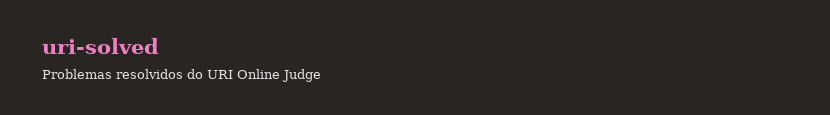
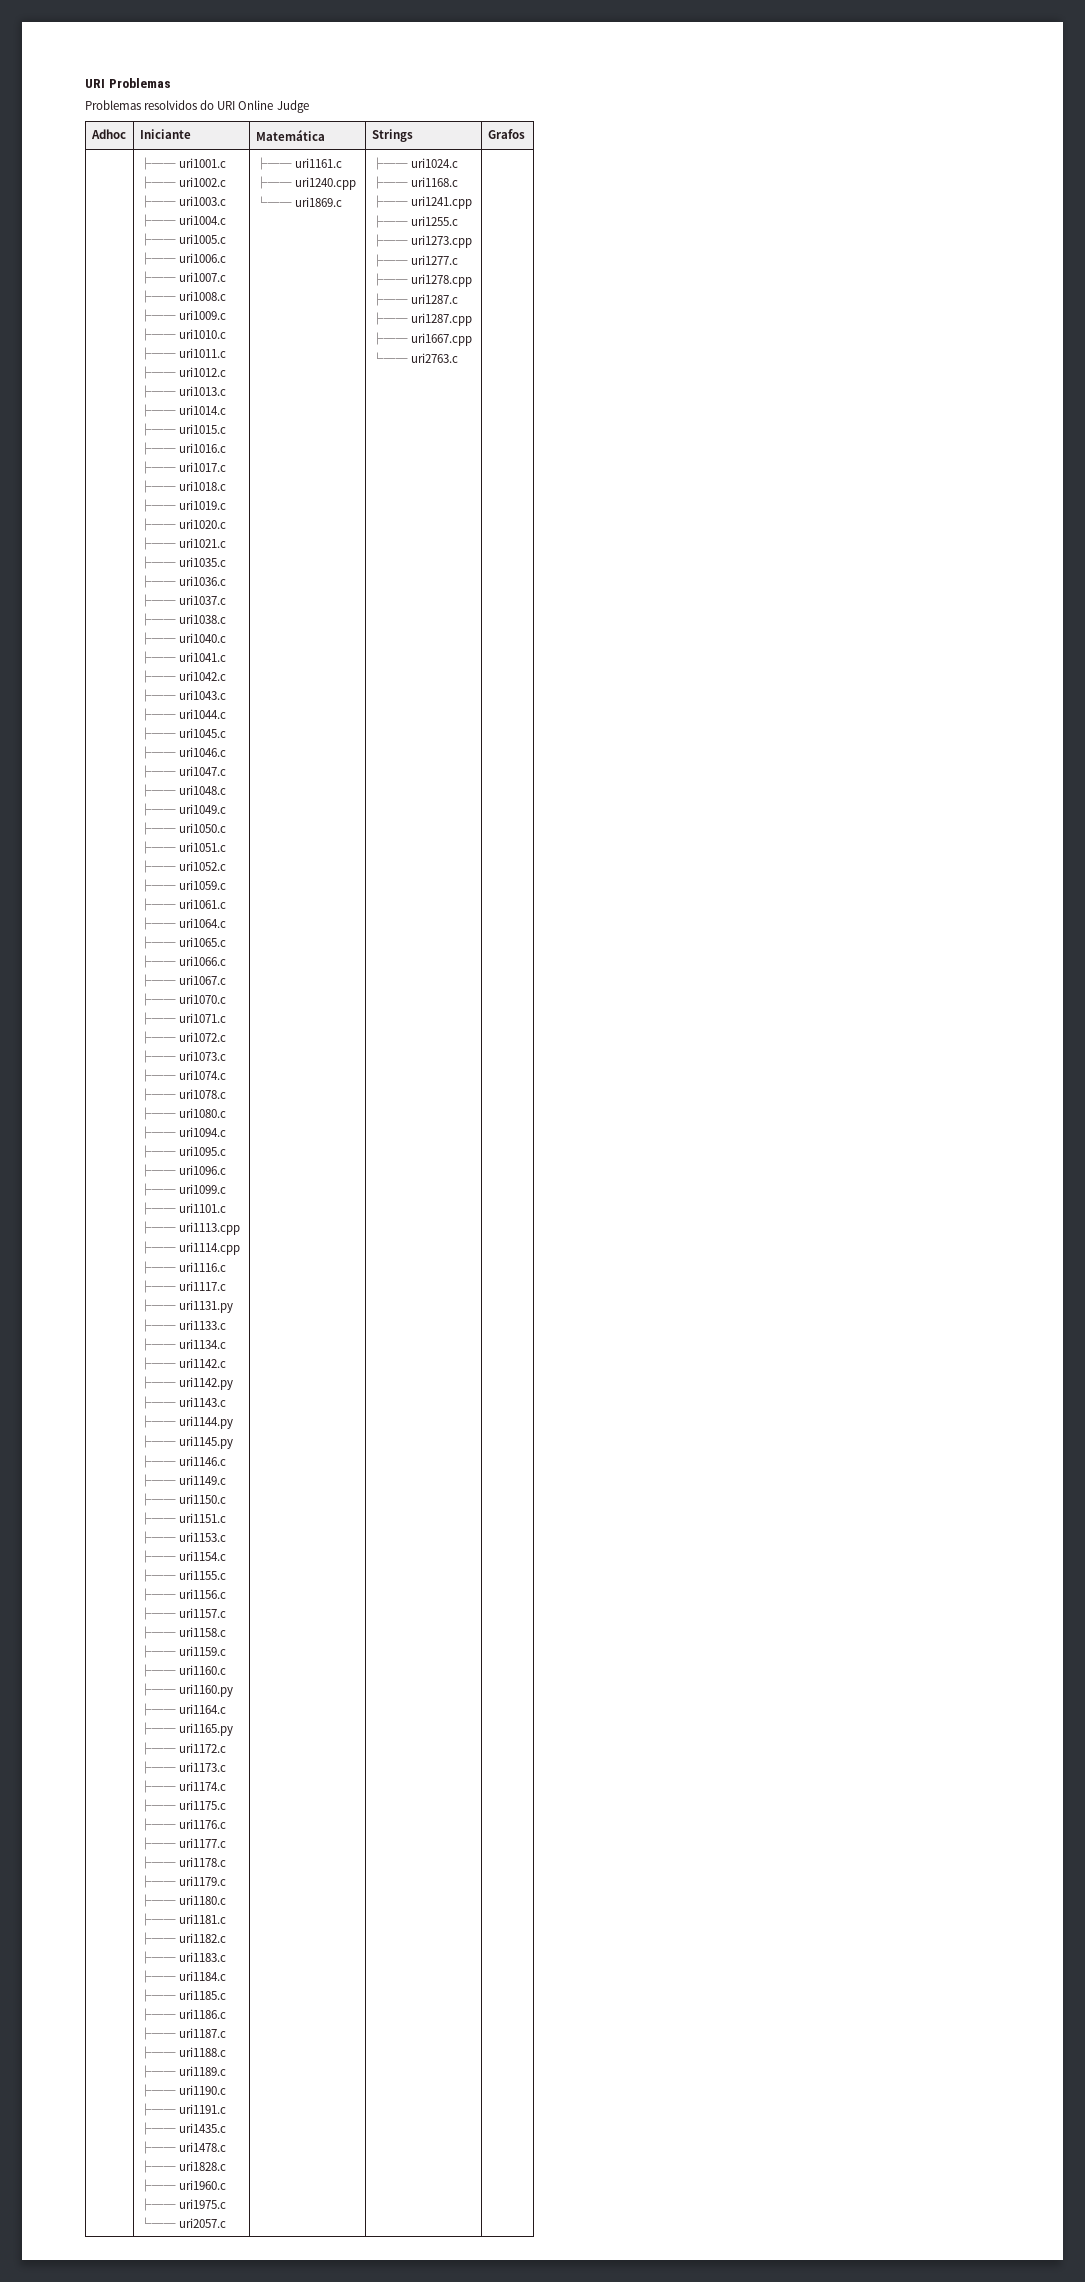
- uri-solved
+ URI Problemas
+ Adhoc | Iniciante | Matemática | Strings | Grafos
+ | ├── uri1001.c
+ ├── uri1002.c
+ ├── uri1003.c
+ ├── uri1004.c
+ ├── uri1005.c
+ ├── uri1006.c
+ ├── uri1007.c
+ ├── uri1008.c
+ ├── uri1009.c
+ ├── uri1010.c
+ ├── uri1011.c
+ ├── uri1012.c
+ ├── uri1013.c
+ ├── uri1014.c
+ ├── uri1015.c
+ ├── uri1016.c
+ ├── uri1017.c
+ ├── uri1018.c
+ ├── uri1019.c
+ ├── uri1020.c
+ ├── uri1021.c
+ ├── uri1035.c
+ ├── uri1036.c
+ ├── uri1037.c
+ ├── uri1038.c
+ ├── uri1040.c
+ ├── uri1041.c
+ ├── uri1042.c
+ ├── uri1043.c
+ ├── uri1044.c
+ ├── uri1045.c
+ ├── uri1046.c
+ ├── uri1047.c
+ ├── uri1048.c
+ ├── uri1049.c
+ ├── uri1050.c
+ ├── uri1051.c
+ ├── uri1052.c
+ ├── uri1059.c
+ ├── uri1061.c
+ ├── uri1064.c
+ ├── uri1065.c
+ ├── uri1066.c
+ ├── uri1067.c
+ ├── uri1070.c
+ ├── uri1071.c
+ ├── uri1072.c
+ ├── uri1073.c
+ ├── uri1074.c
+ ├── uri1078.c
+ ├── uri1080.c
+ ├── uri1094.c
+ ├── uri1095.c
+ ├── uri1096.c
+ ├── uri1099.c
+ ├── uri1101.c
+ ├── uri1113.cpp
+ ├── uri1114.cpp
+ ├── uri1116.c
+ ├── uri1117.c
+ ├── uri1131.py
+ ├── uri1133.c
+ ├── uri1134.c
+ ├── uri1142.c
+ ├── uri1142.py
+ ├── uri1143.c
+ ├── uri1144.py
+ ├── uri1145.py
+ ├── uri1146.c
+ ├── uri1149.c
+ ├── uri1150.c
+ ├── uri1151.c
+ ├── uri1153.c
+ ├── uri1154.c
+ ├── uri1155.c
+ ├── uri1156.c
+ ├── uri1157.c
+ ├── uri1158.c
+ ├── uri1159.c
+ ├── uri1160.c
+ ├── uri1160.py
+ ├── uri1164.c
+ ├── uri1165.py
+ ├── uri1172.c
+ ├── uri1173.c
+ ├── uri1174.c
+ ├── uri1175.c
+ ├── uri1176.c
+ ├── uri1177.c
+ ├── uri1178.c
+ ├── uri1179.c
+ ├── uri1180.c
+ ├── uri1181.c
+ ├── uri1182.c
+ ├── uri1183.c
+ ├── uri1184.c
+ ├── uri1185.c
+ ├── uri1186.c
+ ├── uri1187.c
+ ├── uri1188.c
+ ├── uri1189.c
+ ├── uri1190.c
+ ├── uri1191.c
+ ├── uri1435.c
+ ├── uri1478.c
+ ├── uri1828.c
+ ├── uri1960.c
+ ├── uri1975.c
+ └── uri2057.c | ├── uri1161.c
+ ├── uri1240.cpp
+ └── uri1869.c | ├── uri1024.c
+ ├── uri1168.c
+ ├── uri1241.cpp
+ ├── uri1255.c
+ ├── uri1273.cpp
+ ├── uri1277.c
+ ├── uri1278.cpp
+ ├── uri1287.c
+ ├── uri1287.cpp
+ ├── uri1667.cpp
+ └── uri2763.c

